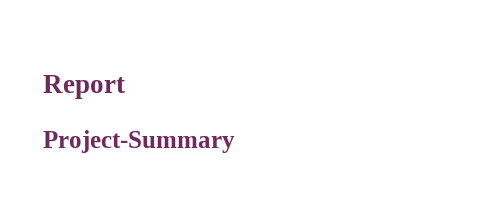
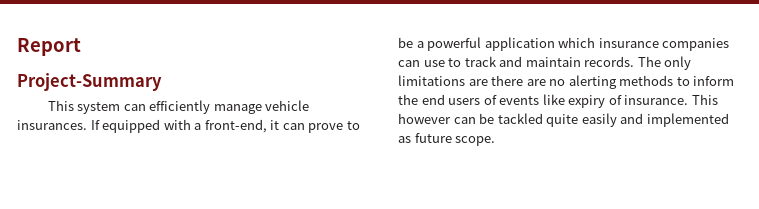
+ This system can efficiently manage vehicle insurances. If equipped with a front-end, it can prove to be a powerful application which insurance companies can use to track and maintain records. The only limitations are there are no alerting methods to inform the end users of events like expiry of insurance. This however can be tackled quite easily and implemented as future scope.

